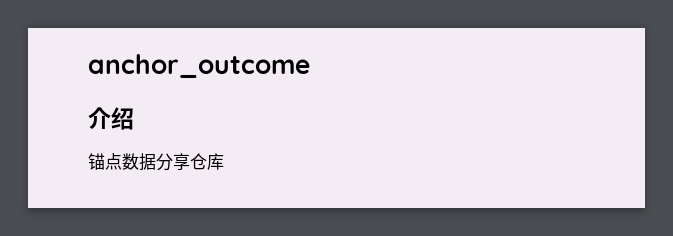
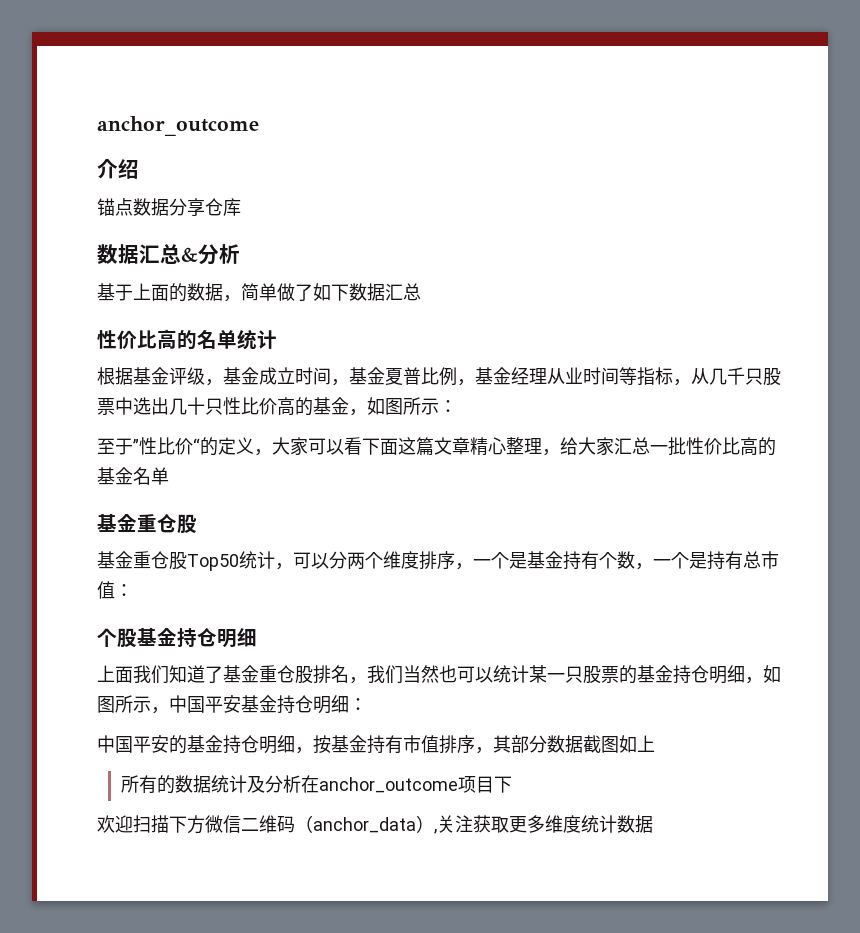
+ 数据汇总&分析
+ 基于上面的数据，简单做了如下数据汇总
+ 性价比高的名单统计
+ 根据基金评级，基金成立时间，基金夏普比例，基金经理从业时间等指标，从几千只股票中选出几十只性比价高的基金，如图所示：
+ 至于”性比价“的定义，大家可以看下面这篇文章精心整理，给大家汇总一批性价比高的基金名单
+ 基金重仓股
+ 基金重仓股Top50统计，可以分两个维度排序，一个是基金持有个数，一个是持有总市值：
+ 个股基金持仓明细
+ 上面我们知道了基金重仓股排名，我们当然也可以统计某一只股票的基金持仓明细，如图所示，中国平安基金持仓明细：
+ 中国平安的基金持仓明细，按基金持有市值排序，其部分数据截图如上
+ 所有的数据统计及分析在anchor_outcome项目下
+ 欢迎扫描下方微信二维码（anchor_data）,关注获取更多维度统计数据

